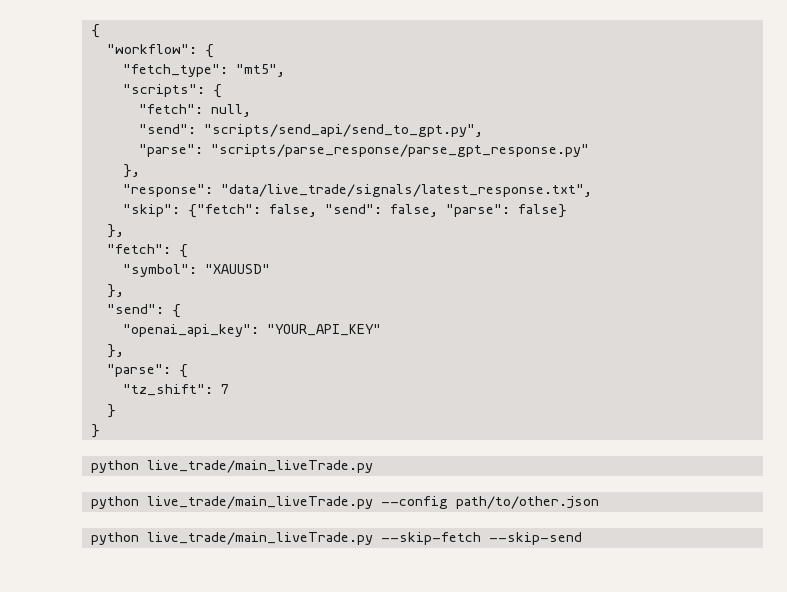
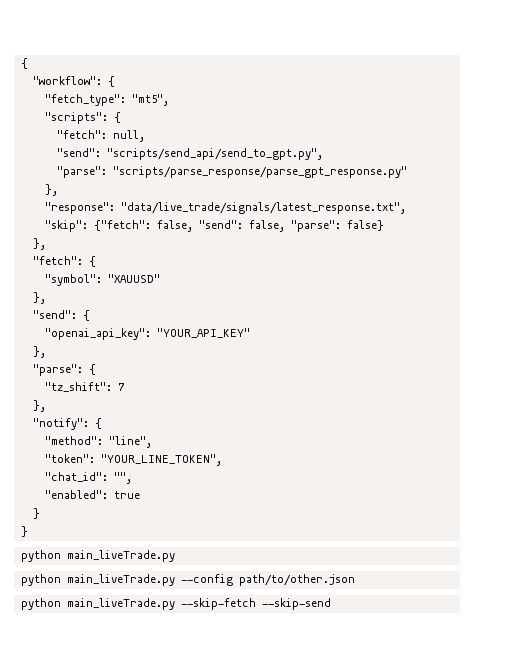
  "tz_shift": 7
+ },
+ "notify": {
+ "method": "line",
+ "token": "YOUR_LINE_TOKEN",
+ "chat_id": "",
+ "enabled": true
  }
  }
- python live_trade/main_liveTrade.py
- python live_trade/main_liveTrade.py --config path/to/other.json
+ python main_liveTrade.py
+ python main_liveTrade.py --config path/to/other.json
- python live_trade/main_liveTrade.py --skip-fetch --skip-send
+ python main_liveTrade.py --skip-fetch --skip-send

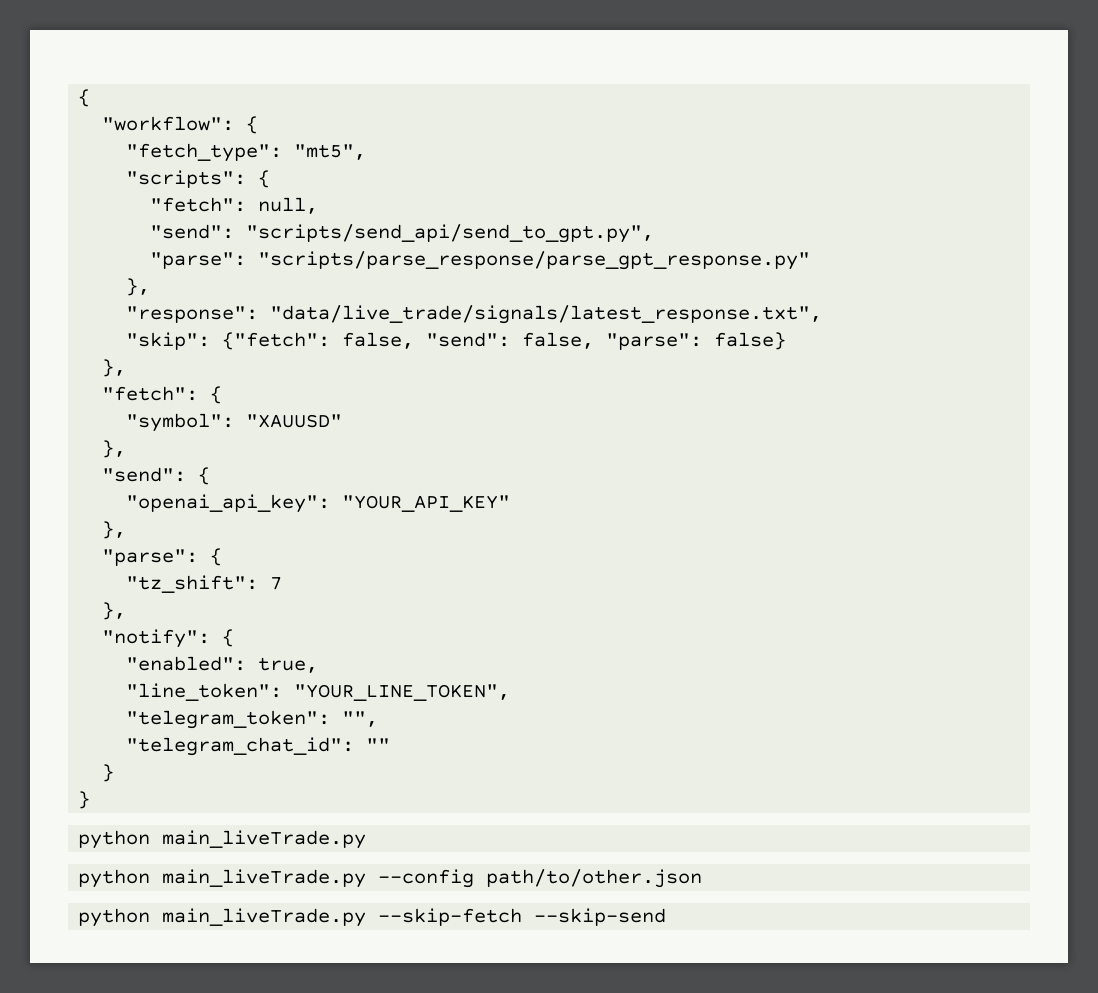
- "method": "line",
- "token": "YOUR_LINE_TOKEN",
+ "enabled": true,
+ "line_token": "YOUR_LINE_TOKEN",
- "chat_id": "",
+ "telegram_token": "",
- "enabled": true
+ "telegram_chat_id": ""

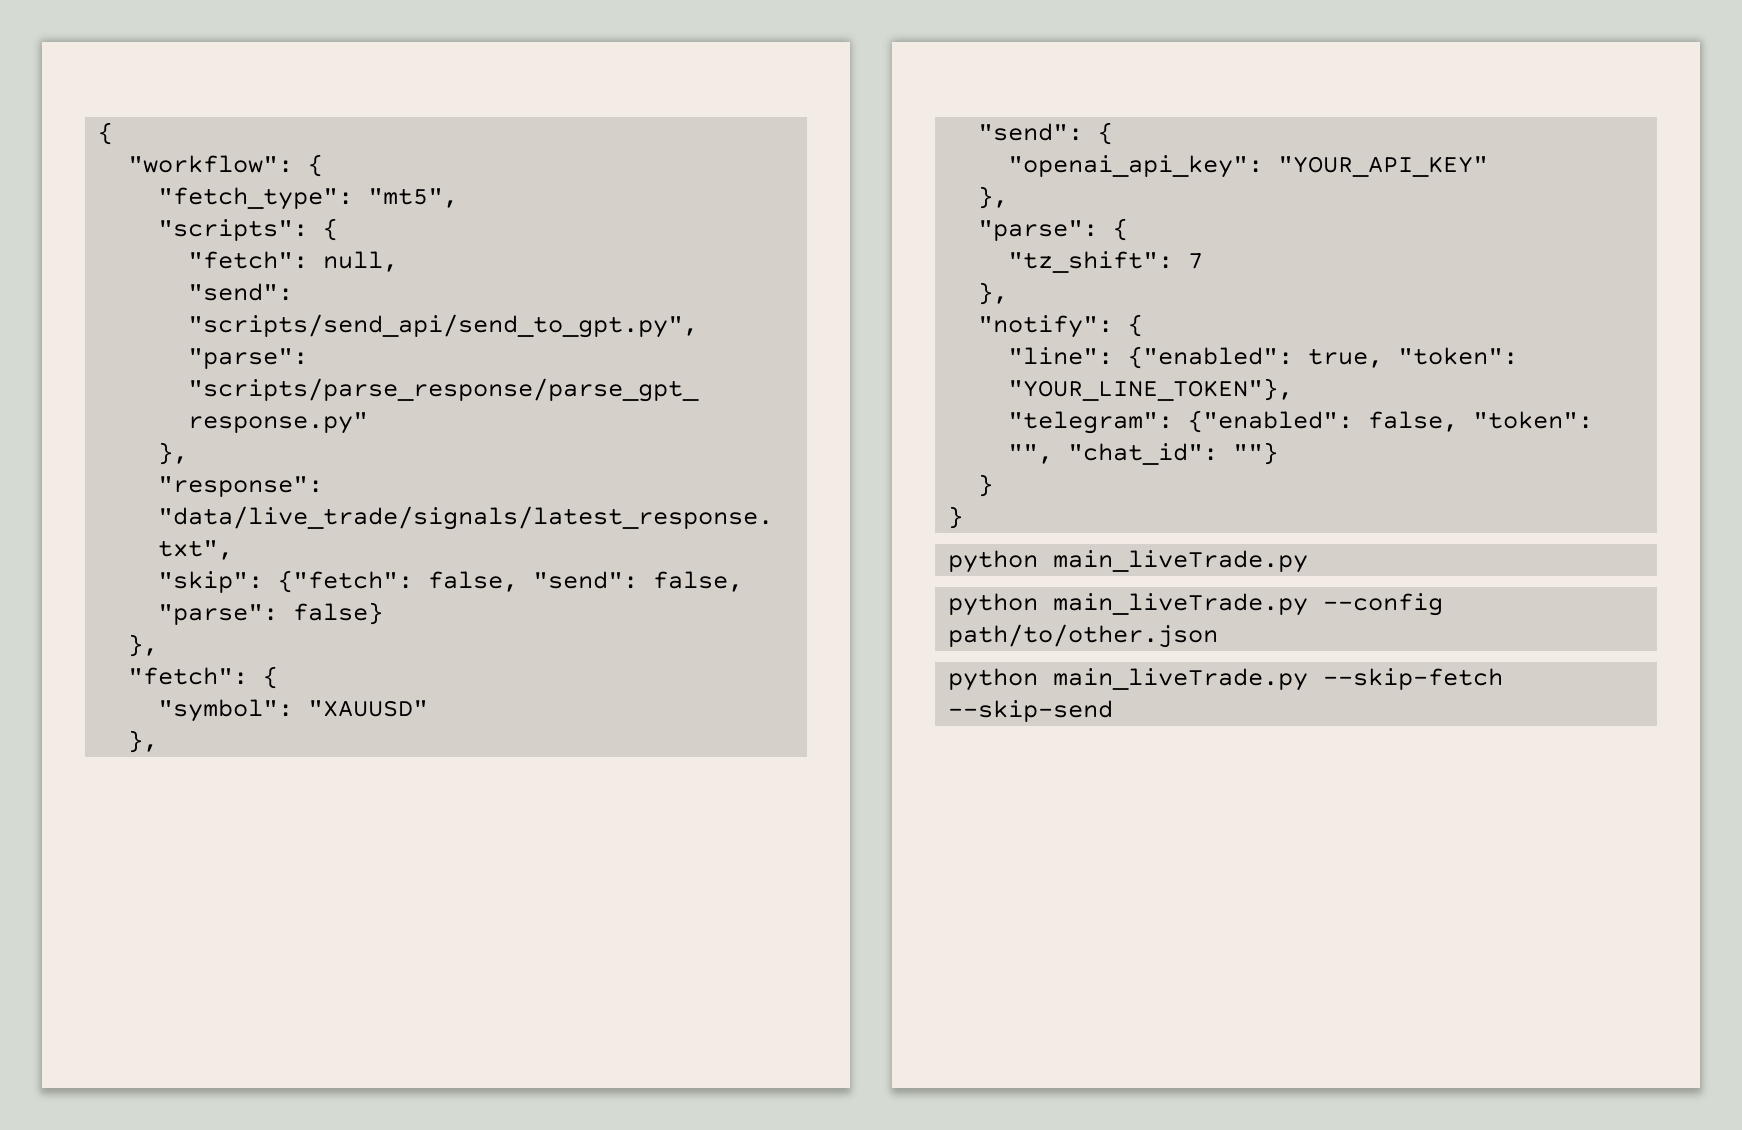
- "enabled": true,
- "line_token": "YOUR_LINE_TOKEN",
- "telegram_token": "",
- "telegram_chat_id": ""
+ "line": {"enabled": true, "token": "YOUR_LINE_TOKEN"},
+ "telegram": {"enabled": false, "token": "", "chat_id": ""}

